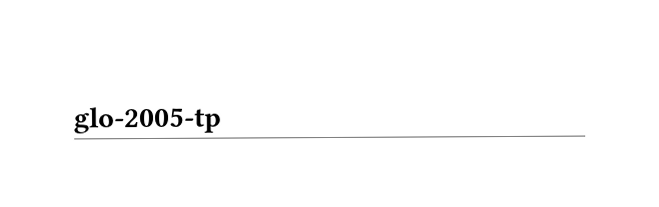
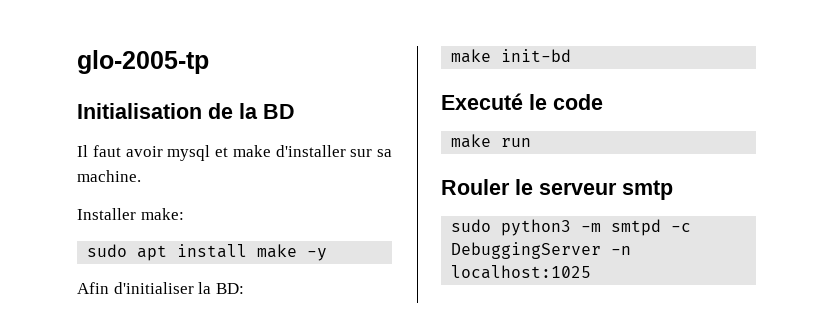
+ Initialisation de la BD
+ Il faut avoir mysql et make d'installer sur sa machine.
+ Installer make:
+ sudo apt install make -y
+ Afin d'initialiser la BD:
+ make init-bd
+ Executé le code
+ make run
+ Rouler le serveur smtp
+ sudo python3 -m smtpd -c DebuggingServer -n localhost:1025

